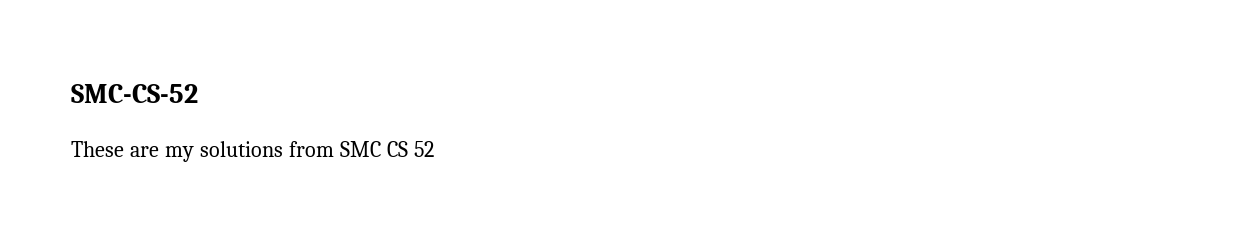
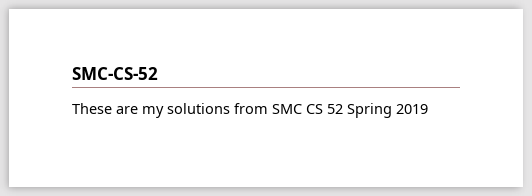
- These are my solutions from SMC CS 52
+ These are my solutions from SMC CS 52 Spring 2019

